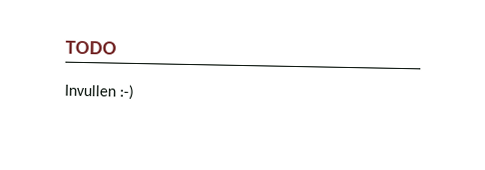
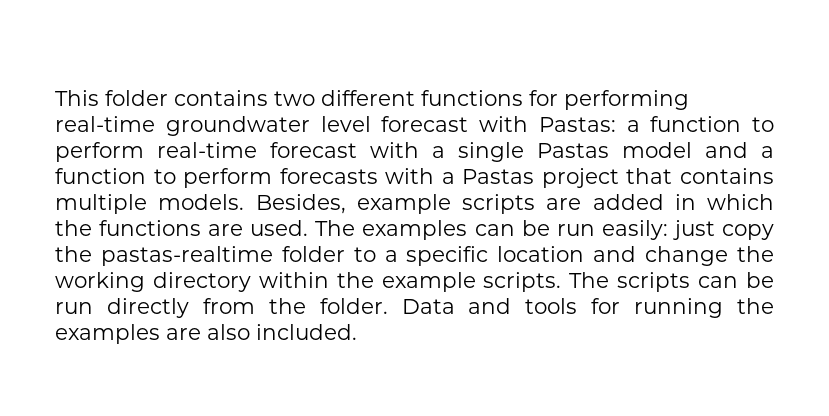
- TODO
- Invullen :-)
+ This folder contains two different functions for performing real-time groundwater level forecast with Pastas: a function to perform real-time forecast with a single Pastas model and a function to perform forecasts with a Pastas project that contains multiple models. Besides, example scripts are added in which the functions are used. The examples can be run easily: just copy the pastas-realtime folder to a specific location and change the working directory within the example scripts. The scripts can be run directly from the folder. Data and tools for running the examples are also included.

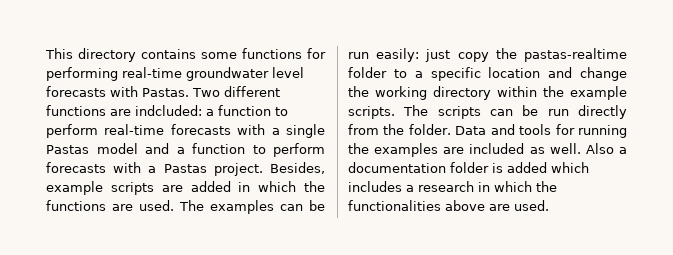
- This folder contains two different functions for performing real-time groundwater level forecast with Pastas: a function to perform real-time forecast with a single Pastas model and a function to perform forecasts with a Pastas project that contains multiple models.
+ This directory contains some functions for performing real-time groundwater level forecasts with Pastas. Two different functions are indcluded: a function to perform real-time forecasts with a single Pastas model and a function to perform forecasts with a Pastas project.
- Data and tools for running the examples are also included.
+ Data and tools for running the examples are included as well. Also a documentation folder is added which includes a research in which the functionalities above are used.

